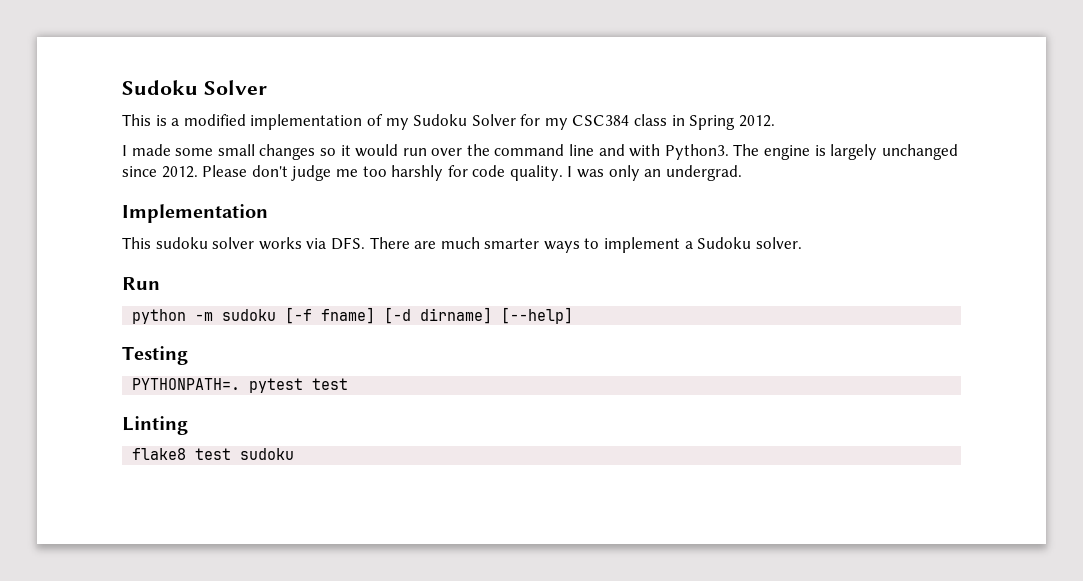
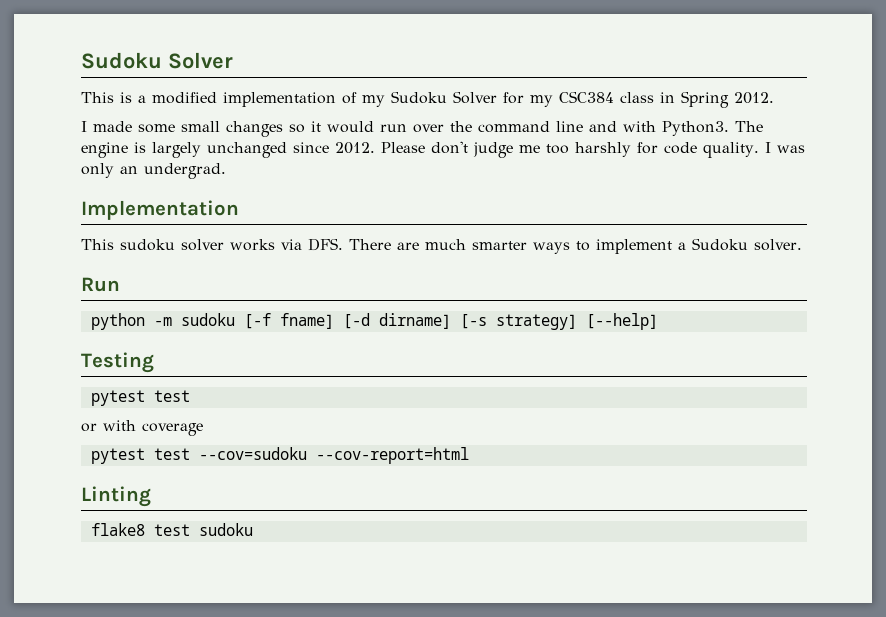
- python -m sudoku [-f fname] [-d dirname] [--help]
+ python -m sudoku [-f fname] [-d dirname] [-s strategy] [--help]
  Testing
- PYTHONPATH=. pytest test
+ pytest test
+ or with coverage
+ pytest test --cov=sudoku --cov-report=html

